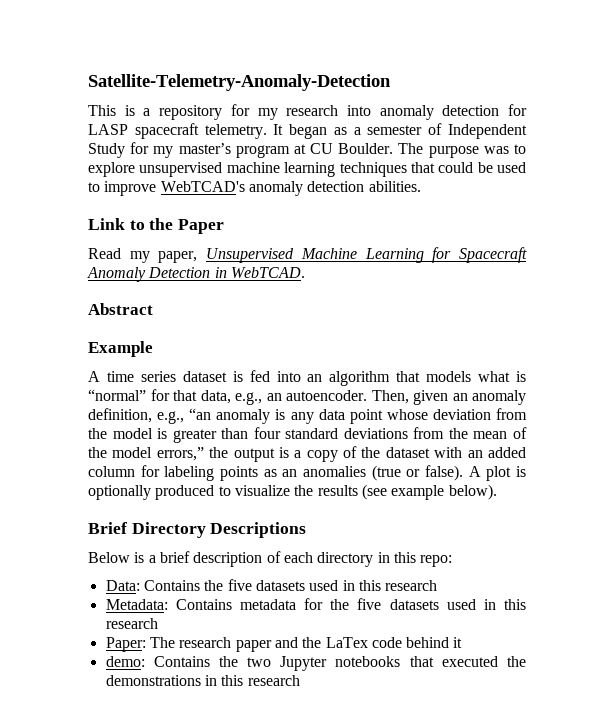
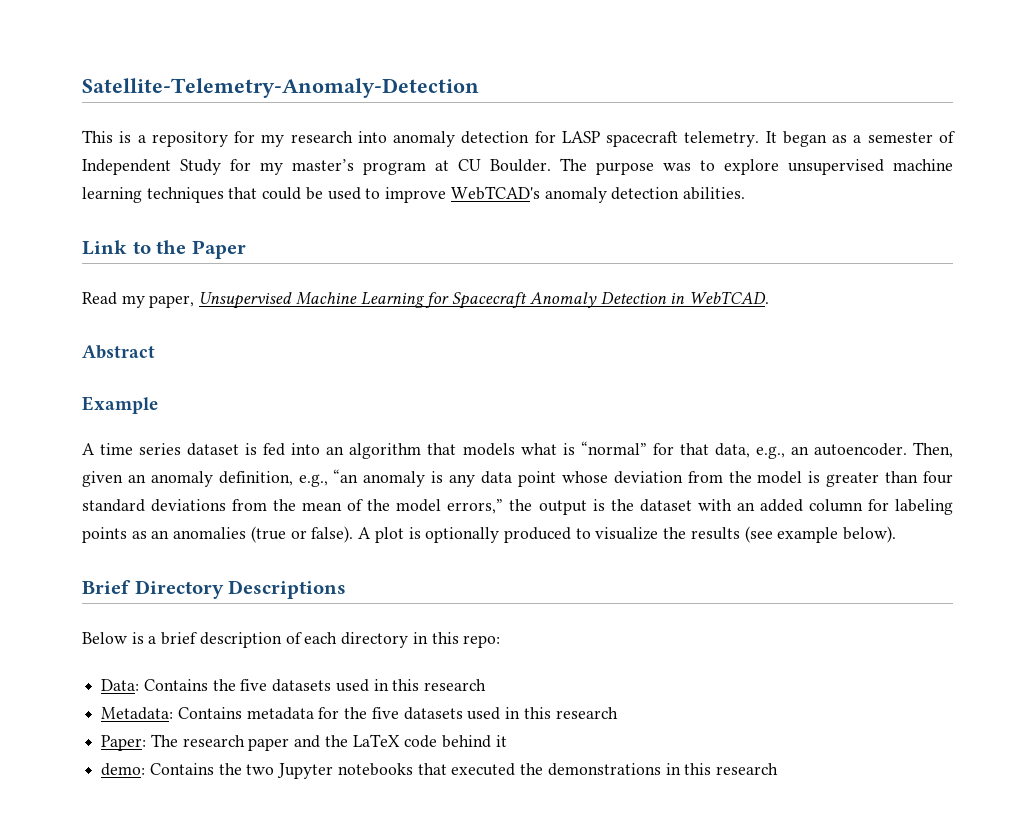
- Then, given an anomaly definition, e.g., “an anomaly is any data point whose deviation from the model is greater than four standard deviations from the mean of the model errors,” the output is a copy of the dataset with an added column for labeling points as an anomalies (true or false).
+ Then, given an anomaly definition, e.g., “an anomaly is any data point whose deviation from the model is greater than four standard deviations from the mean of the model errors,” the output is the dataset with an added column for labeling points as an anomalies (true or false).
- Paper: The research paper and the LaTex code behind it
+ Paper: The research paper and the LaTeX code behind it

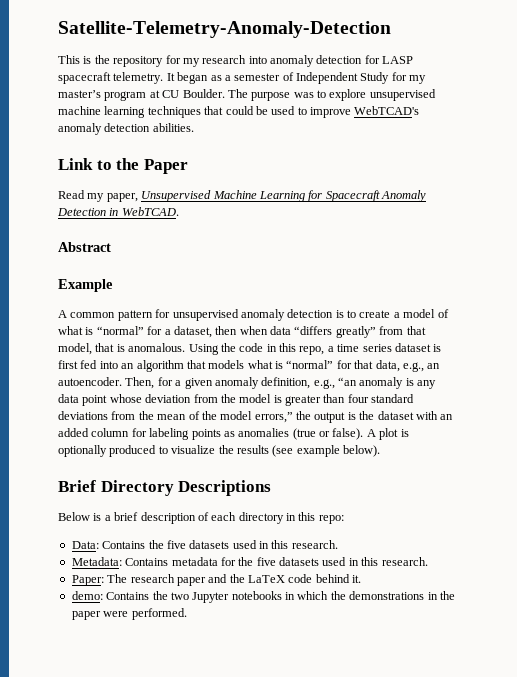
- This is a repository for my research into anomaly detection for LASP spacecraft telemetry.
+ This is the repository for my research into anomaly detection for LASP spacecraft telemetry.
- A time series dataset is fed into an algorithm that models what is “normal” for that data, e.g., an autoencoder.
+ A common pattern for unsupervised anomaly detection is to create a model of what is “normal” for a dataset, then when data “differs greatly” from that model, that is anomalous. Using the code in this repo, a time series dataset is first fed into an algorithm that models what is “normal” for that data, e.g., an autoencoder.
- Then, given an anomaly definition, e.g., “an anomaly is any data point whose deviation from the model is greater than four standard deviations from the mean of the model errors,” the output is the dataset with an added column for labeling points as an anomalies (true or false).
+ Then, for a given anomaly definition, e.g., “an anomaly is any data point whose deviation from the model is greater than four standard deviations from the mean of the model errors,” the output is the dataset with an added column for labeling points as anomalies (true or false).
- Data: Contains the five datasets used in this research
+ Data: Contains the five datasets used in this research.
- Metadata: Contains metadata for the five datasets used in this research
+ Metadata: Contains metadata for the five datasets used in this research.
- Paper: The research paper and the LaTeX code behind it
+ Paper: The research paper and the LaTeX code behind it.
- demo: Contains the two Jupyter notebooks that executed the demonstrations in this research
+ demo: Contains the two Jupyter notebooks in which the demonstrations in the paper were performed.

